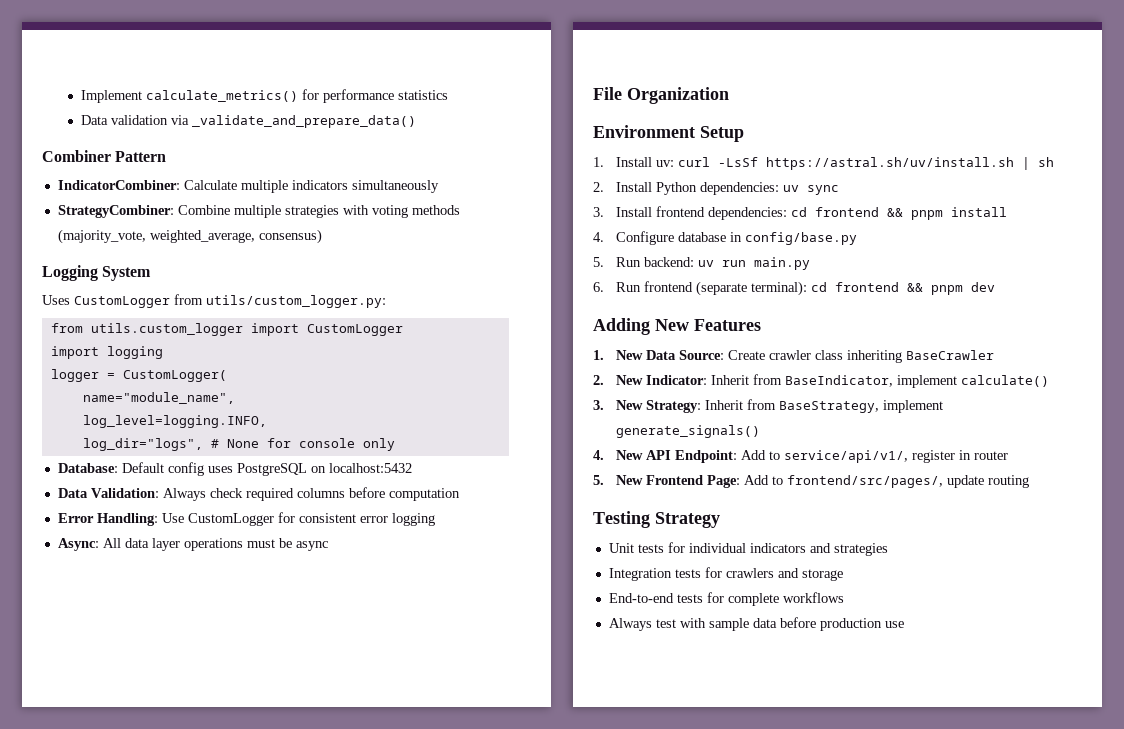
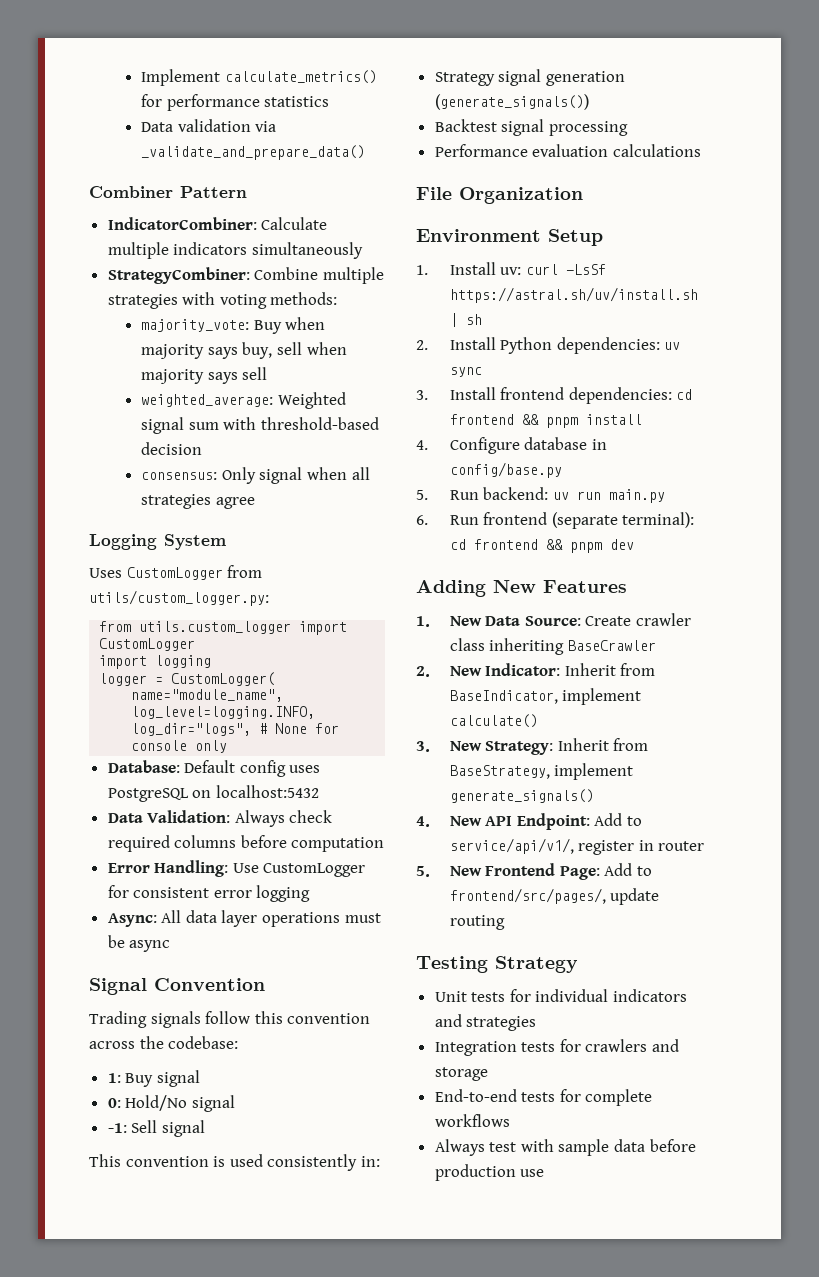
- StrategyCombiner: Combine multiple strategies with voting methods (majority_vote, weighted_average, consensus)
+ StrategyCombiner: Combine multiple strategies with voting methods:
+ majority_vote: Buy when majority says buy, sell when majority says sell
+ weighted_average: Weighted signal sum with threshold-based decision
+ consensus: Only signal when all strategies agree
+ Signal Convention
+ Trading signals follow this convention across the codebase:
+ 1: Buy signal
+ 0: Hold/No signal
+ -1: Sell signal
+ This convention is used consistently in:
+ Strategy signal generation (generate_signals())
+ Backtest signal processing
+ Performance evaluation calculations

